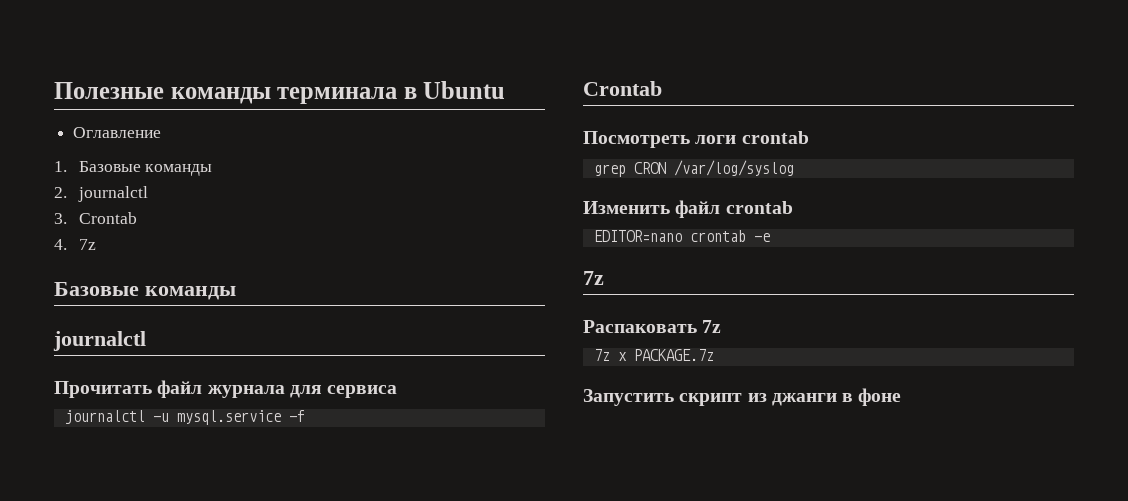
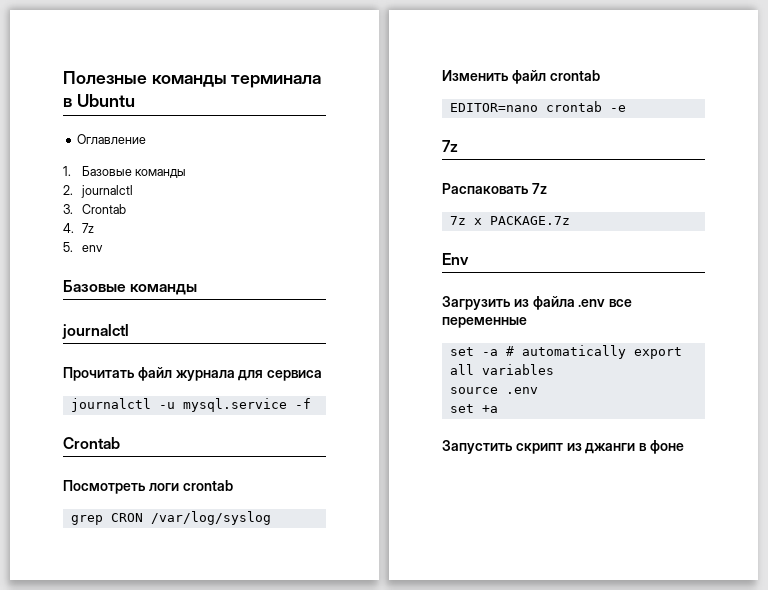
+ 5. env
+ Env
+ Загрузить из файла .env все переменные
+ set -a # automatically export all variables
+ source .env
+ set +a

